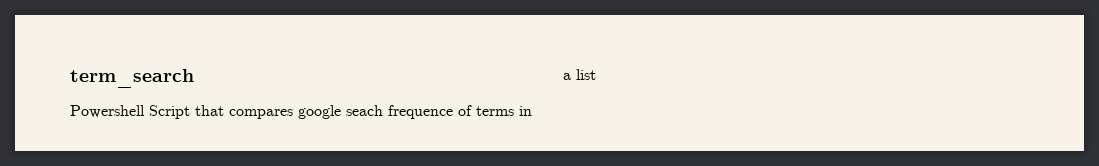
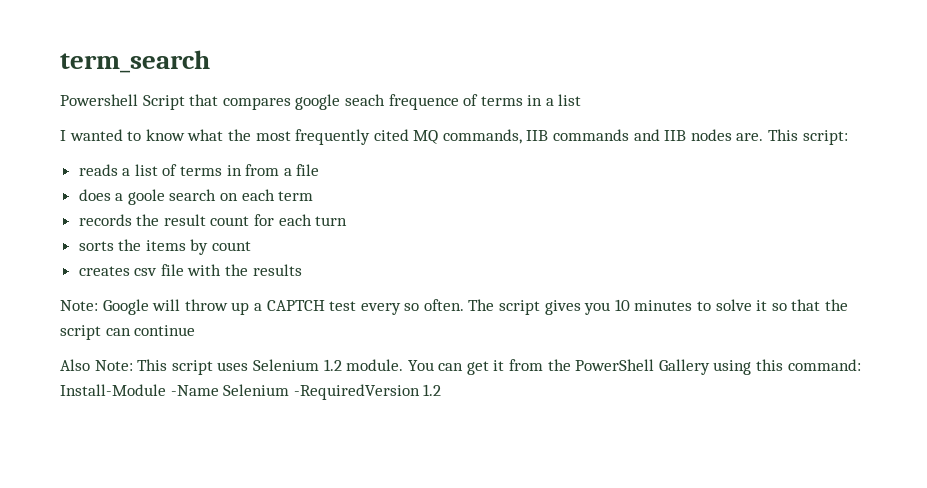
+ I wanted to know what the most frequently cited MQ commands, IIB commands and IIB nodes are. This script:
+ reads a list of terms in from a file
+ does a goole search on each term
+ records the result count for each turn
+ sorts the items by count
+ creates csv file with the results
+ Note: Google will throw up a CAPTCH test every so often. The script gives you 10 minutes to solve it so that the script can continue
+ Also Note: This script uses Selenium 1.2 module. You can get it from the PowerShell Gallery using this command: Install-Module -Name Selenium -RequiredVersion 1.2

